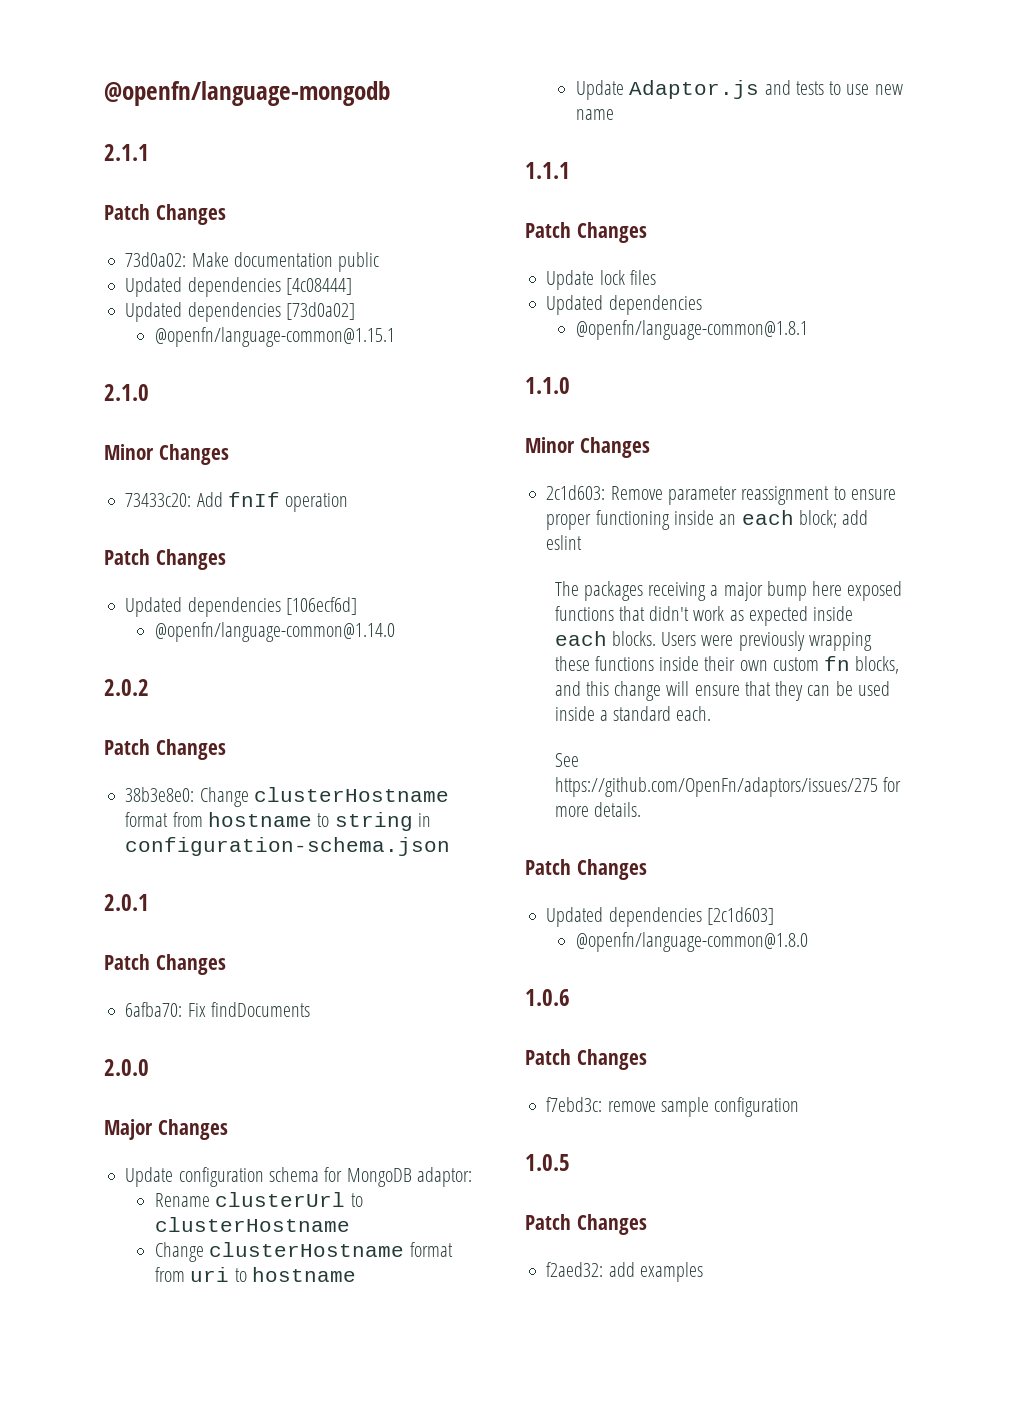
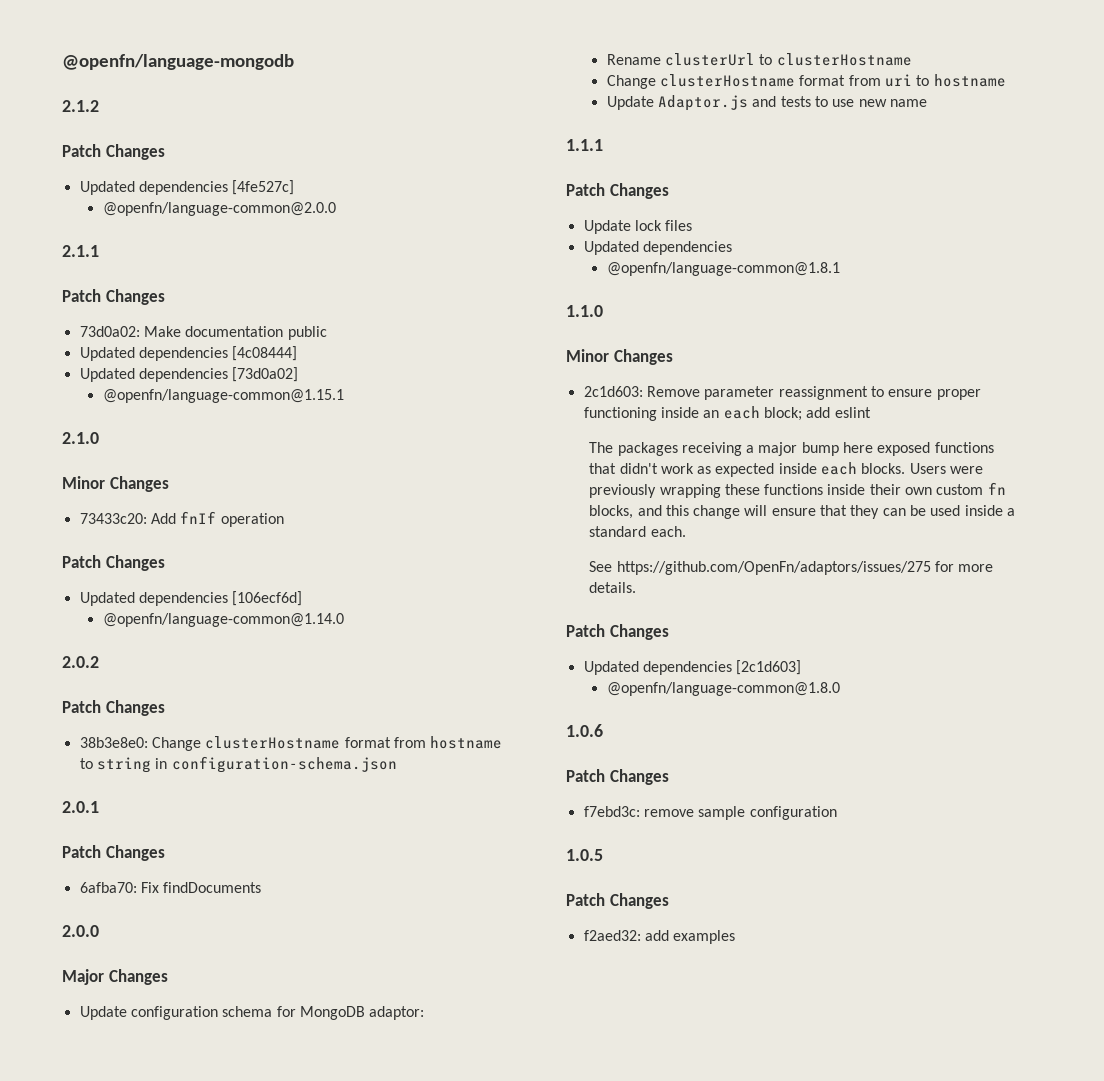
+ 2.1.2
+ Patch Changes
+ Updated dependencies [4fe527c]
+ @openfn/language-common@2.0.0

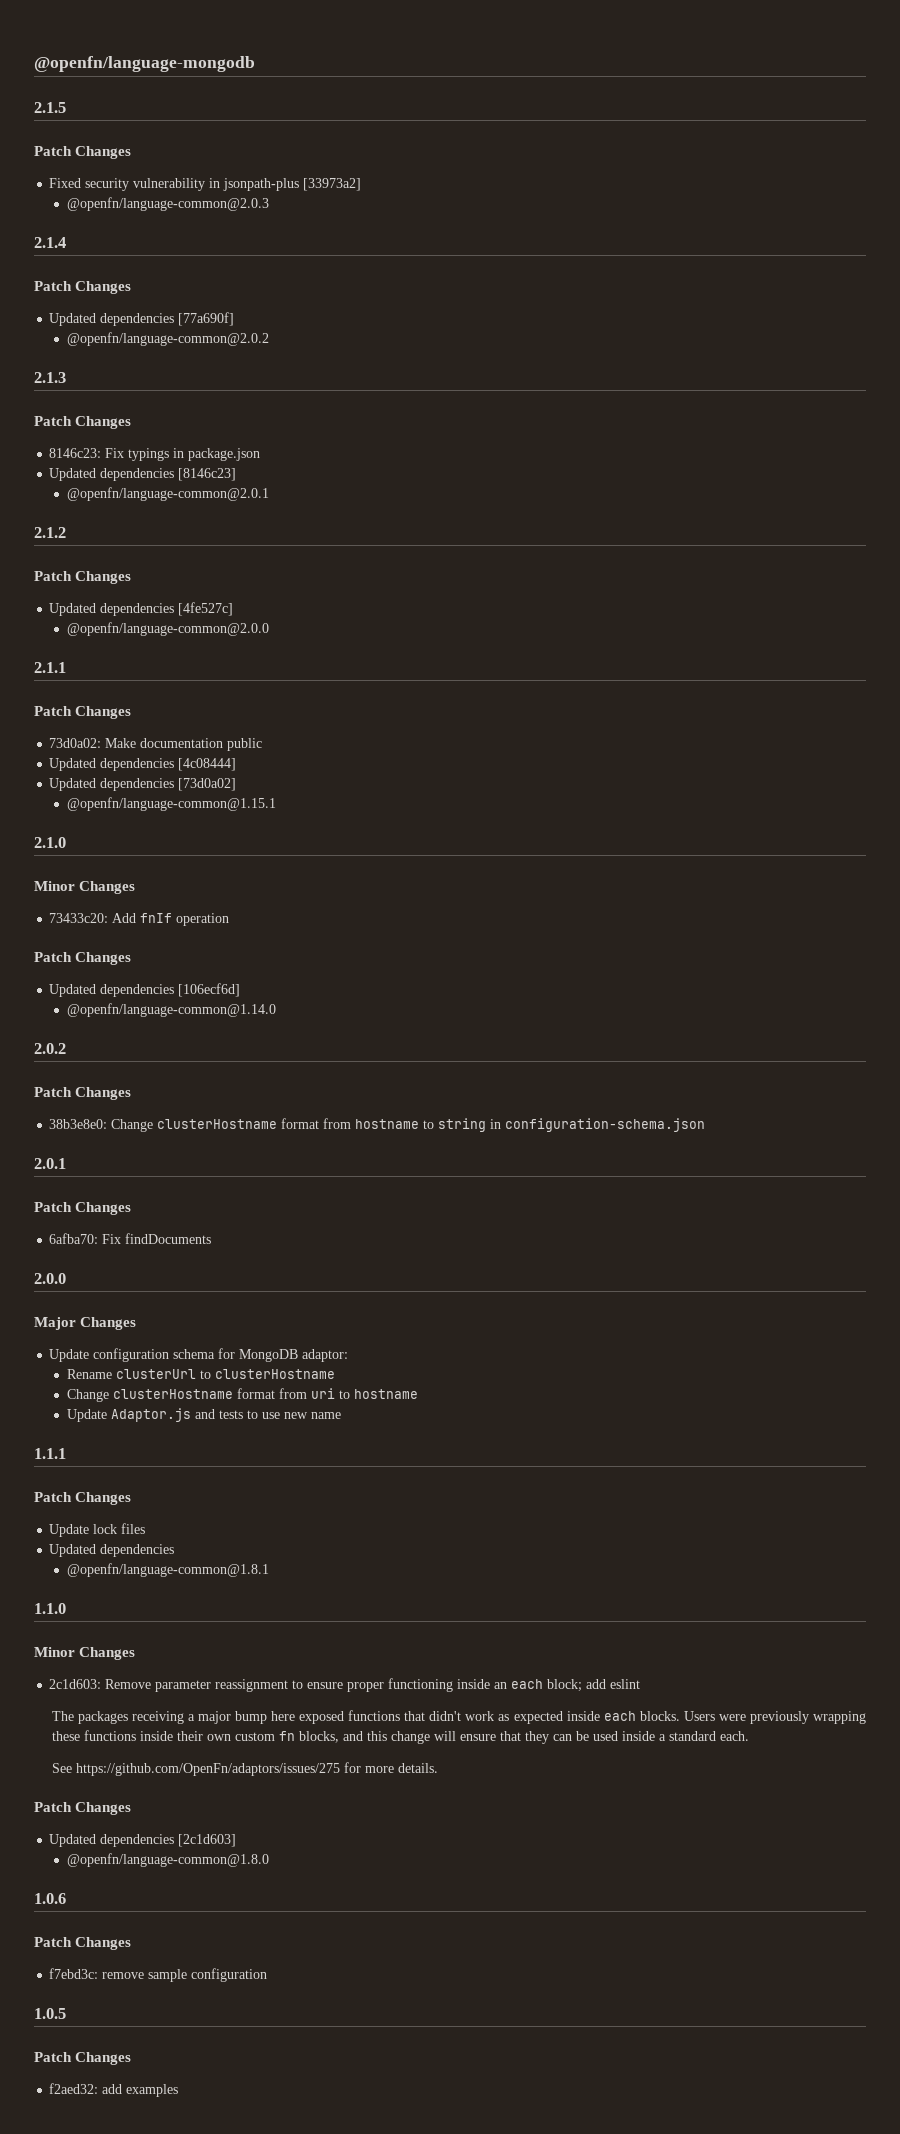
+ 2.1.5
+ Patch Changes
+ Fixed security vulnerability in jsonpath-plus [33973a2]
+ @openfn/language-common@2.0.3
+ 2.1.4
+ Patch Changes
+ Updated dependencies [77a690f]
+ @openfn/language-common@2.0.2
+ 2.1.3
+ Patch Changes
+ 8146c23: Fix typings in package.json
+ Updated dependencies [8146c23]
+ @openfn/language-common@2.0.1

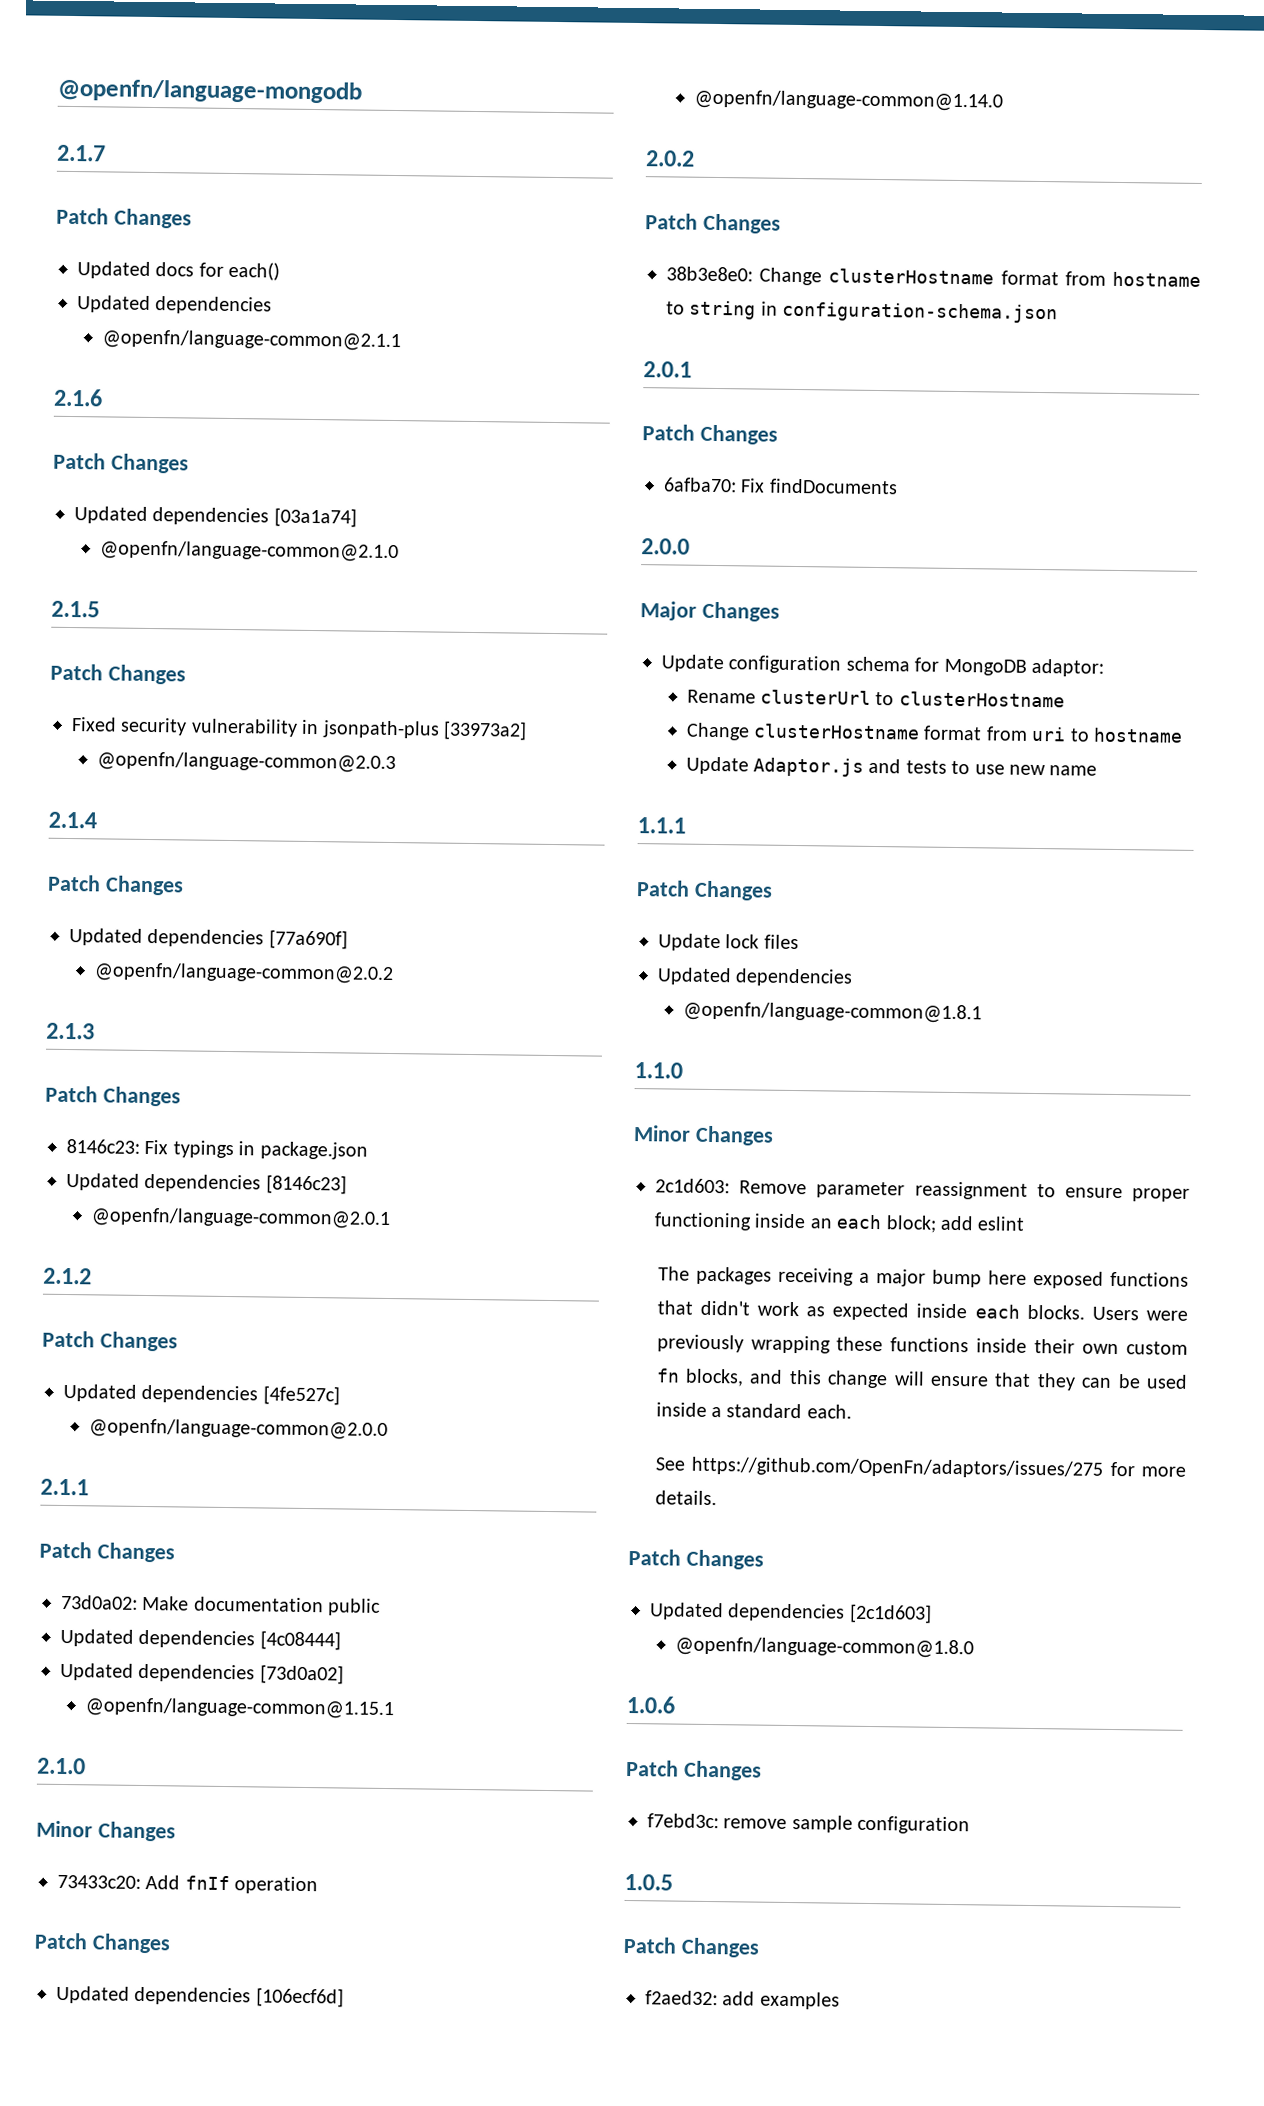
+ 2.1.7
+ Patch Changes
+ Updated docs for each()
+ Updated dependencies
+ @openfn/language-common@2.1.1
+ 2.1.6
+ Patch Changes
+ Updated dependencies [03a1a74]
+ @openfn/language-common@2.1.0

